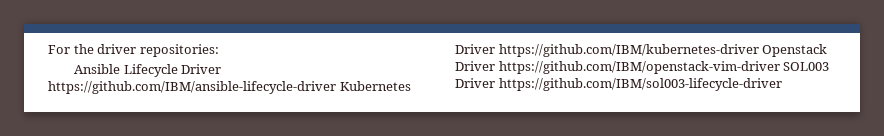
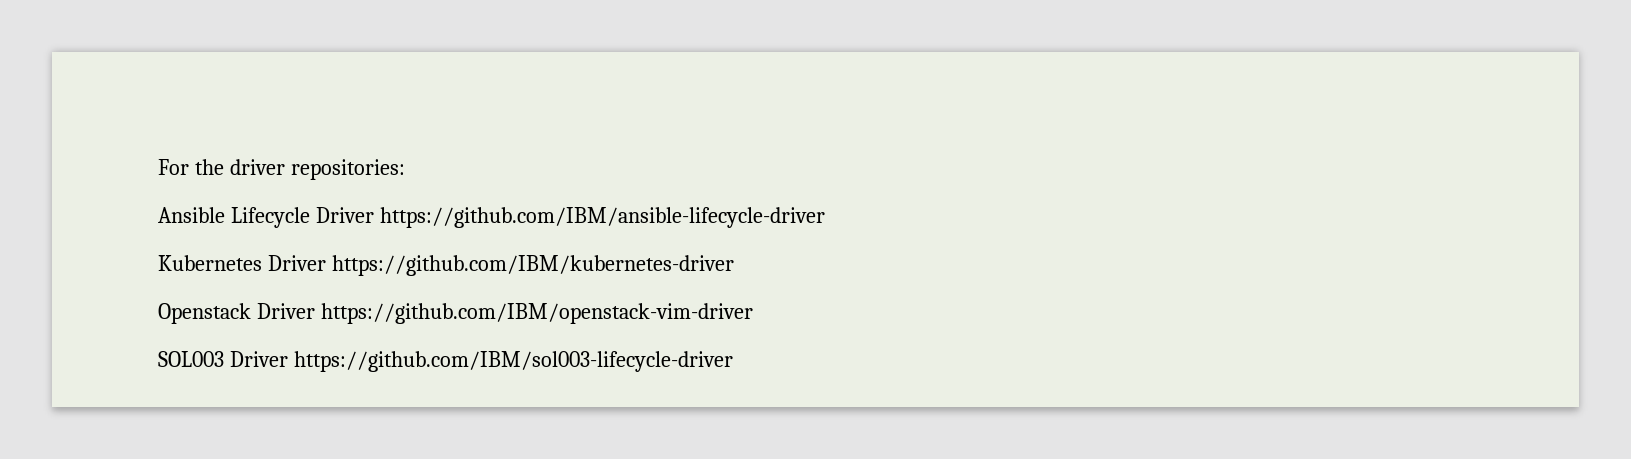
- Ansible Lifecycle Driver https://github.com/IBM/ansible-lifecycle-driver Kubernetes Driver https://github.com/IBM/kubernetes-driver Openstack Driver https://github.com/IBM/openstack-vim-driver SOL003 Driver https://github.com/IBM/sol003-lifecycle-driver
+ Ansible Lifecycle Driver https://github.com/IBM/ansible-lifecycle-driver
+ Kubernetes Driver https://github.com/IBM/kubernetes-driver
+ Openstack Driver https://github.com/IBM/openstack-vim-driver
+ SOL003 Driver https://github.com/IBM/sol003-lifecycle-driver

